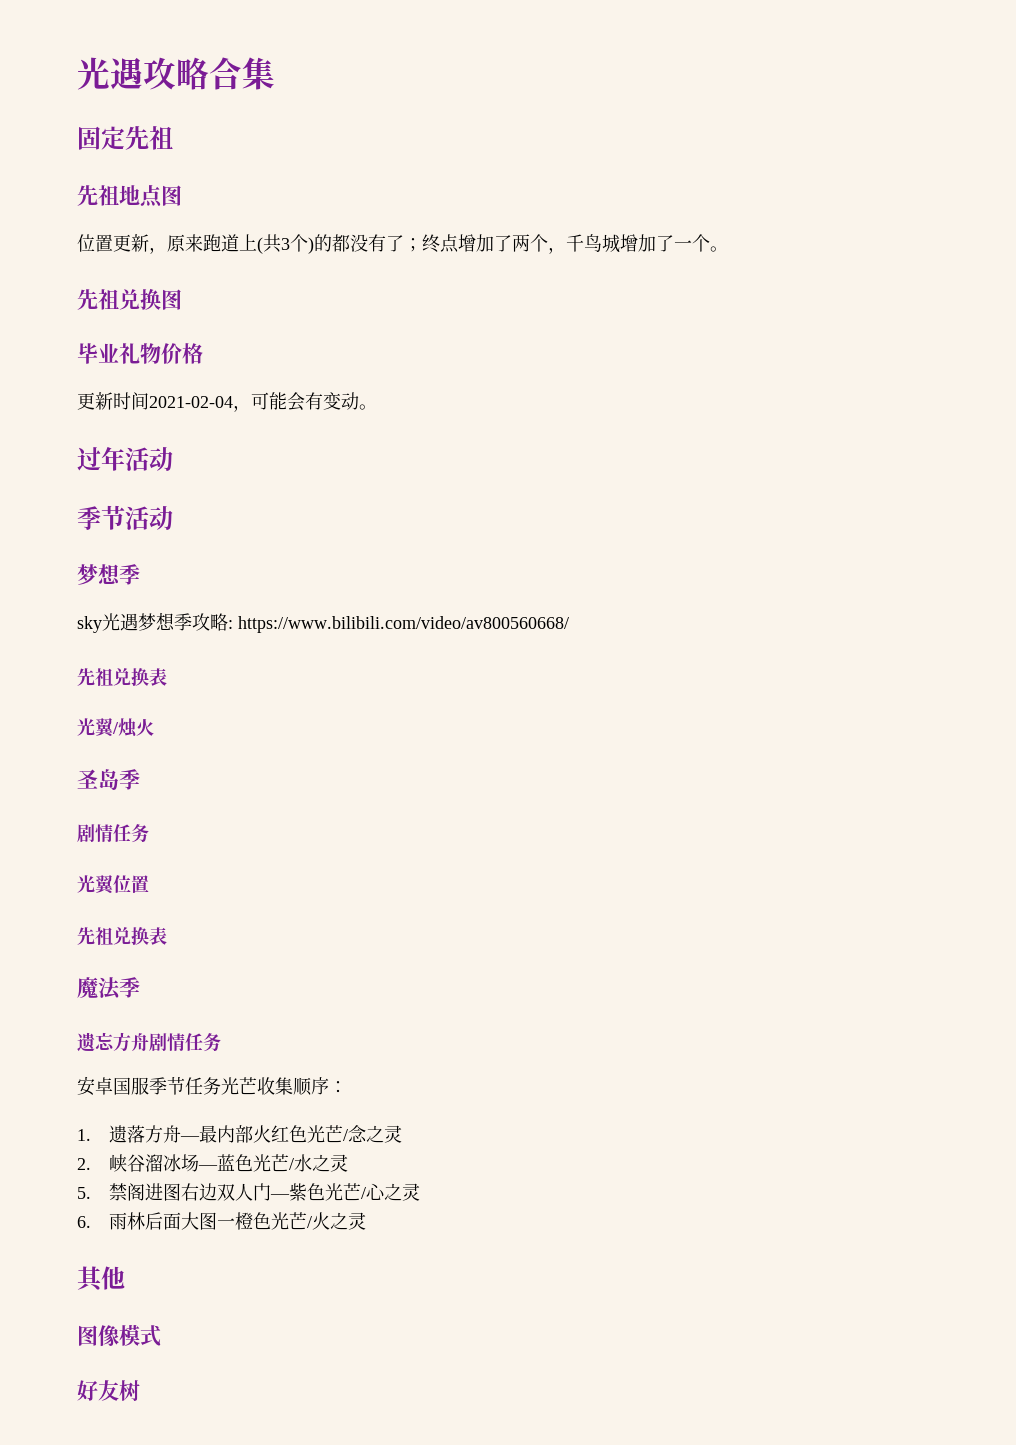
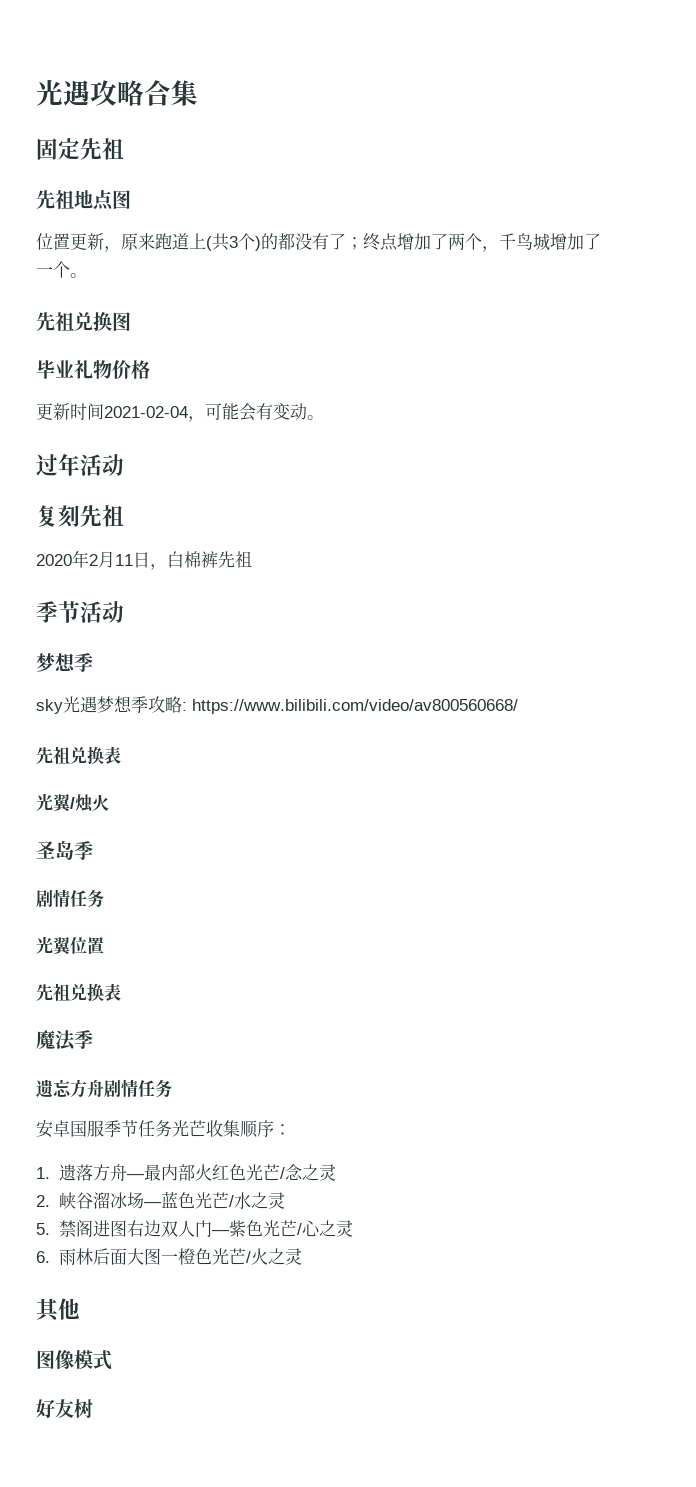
+ 复刻先祖
+ 2020年2月11日，白棉裤先祖

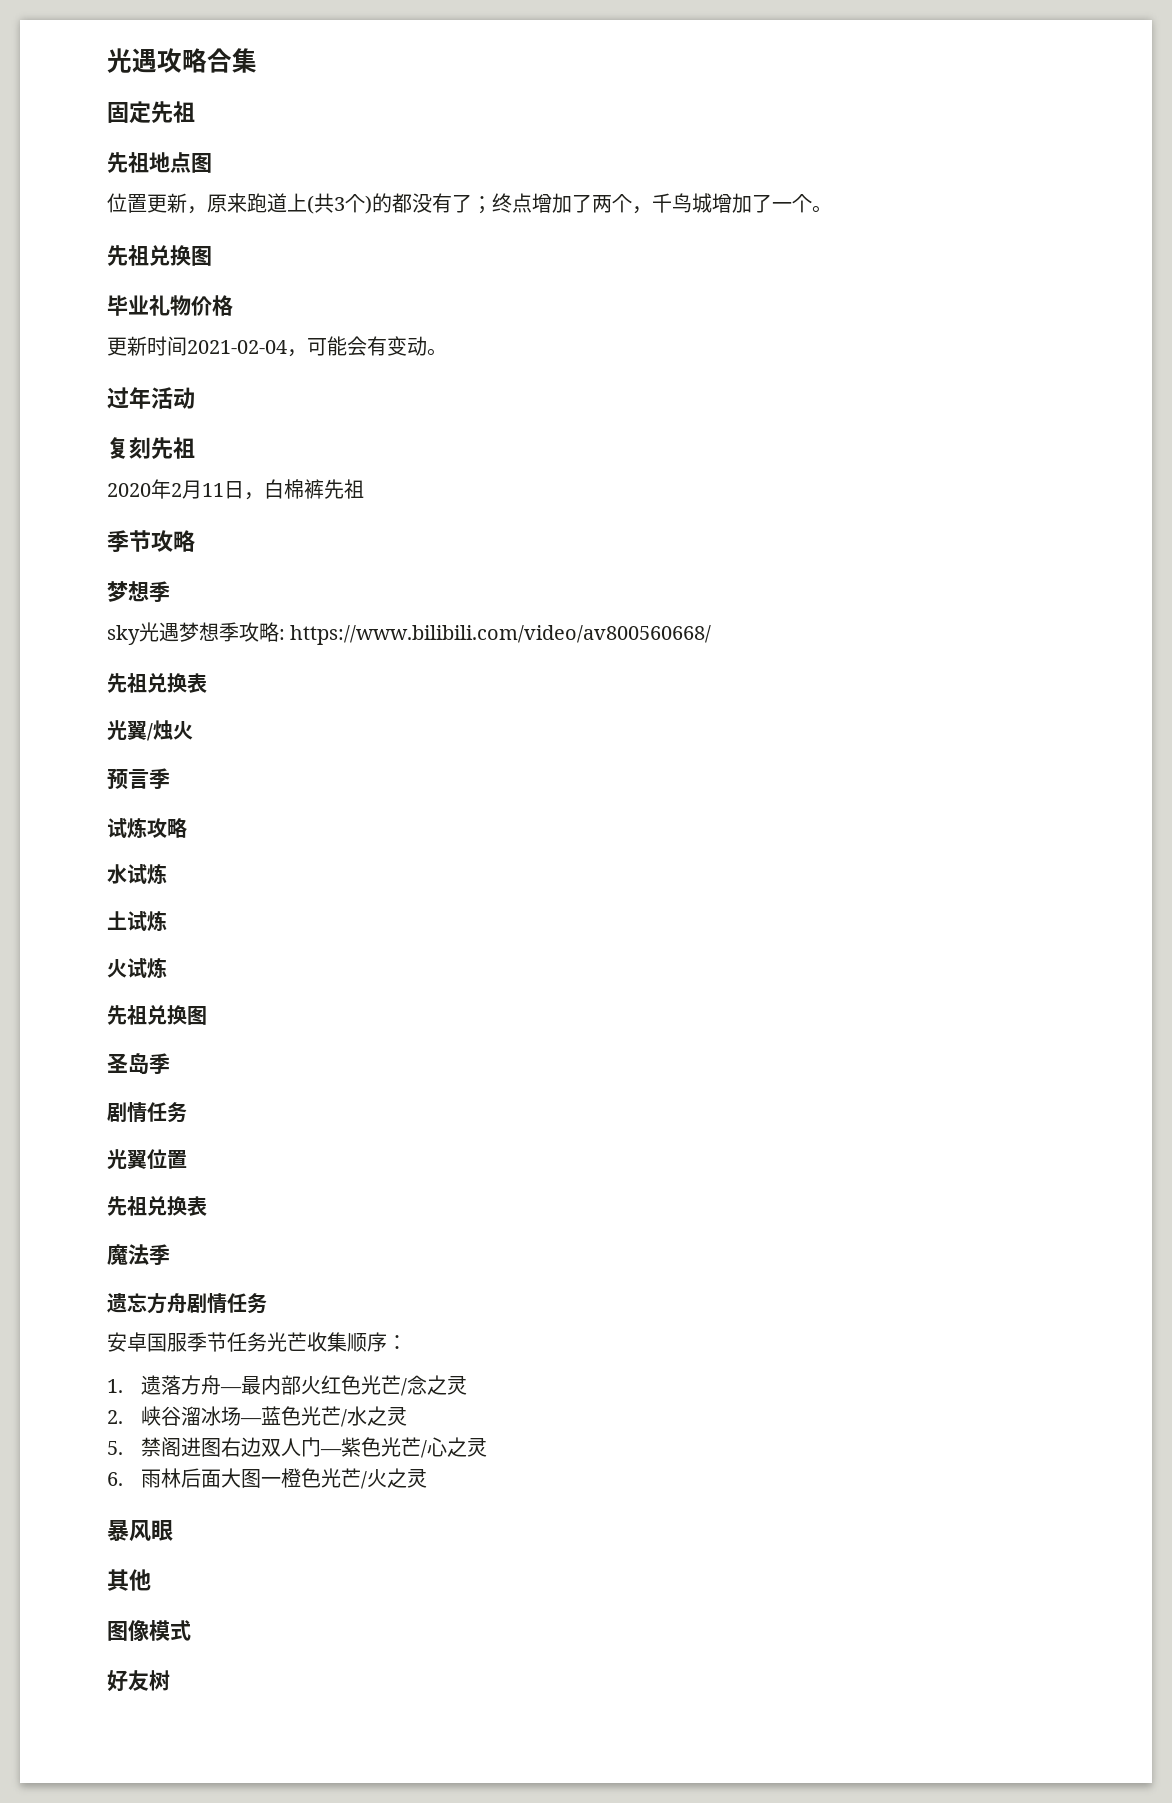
- 季节活动
+ 季节攻略
+ 预言季
+ 试炼攻略
+ 水试炼
+ 土试炼
+ 火试炼
+ 先祖兑换图
+ 暴风眼

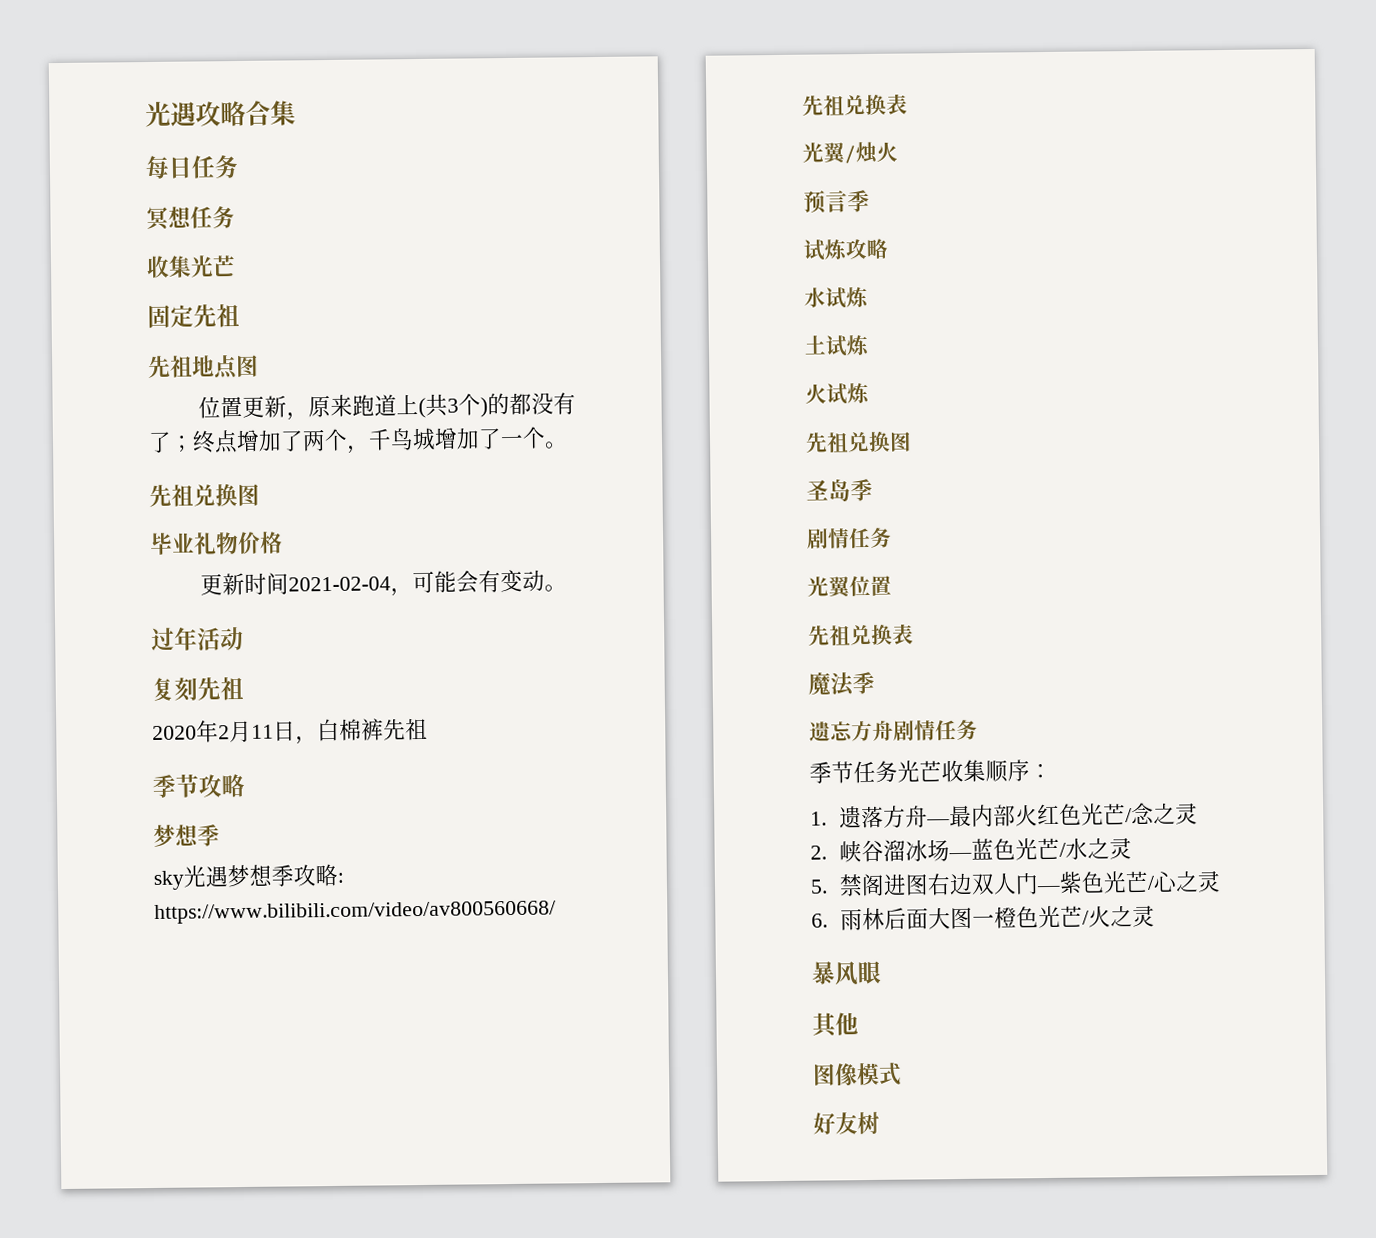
+ 每日任务
+ 冥想任务
+ 收集光芒
- 安卓国服季节任务光芒收集顺序：
+ 季节任务光芒收集顺序：

